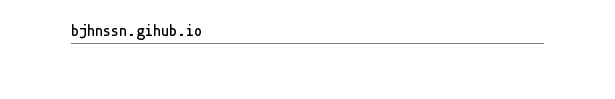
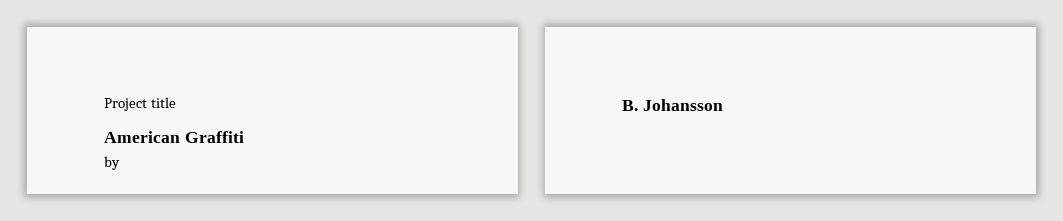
- bjhnssn.gihub.io
+ Project title
+ American Graffiti
+ by
+ B. Johansson

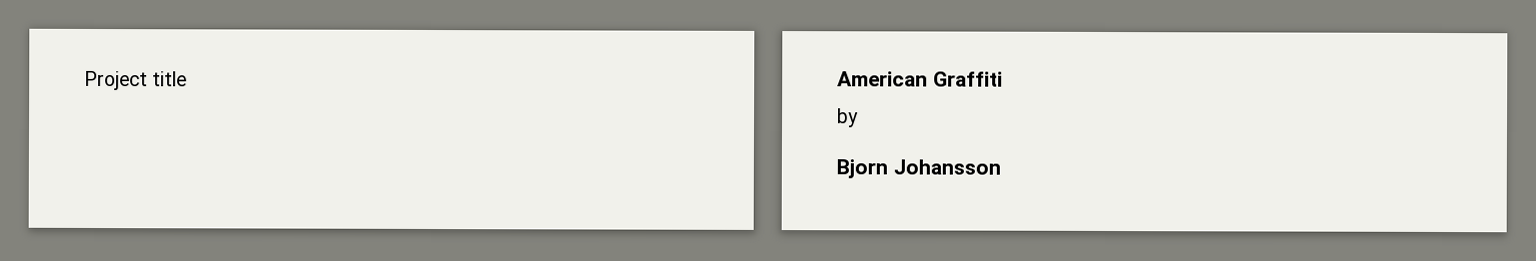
- B. Johansson
+ Bjorn Johansson

